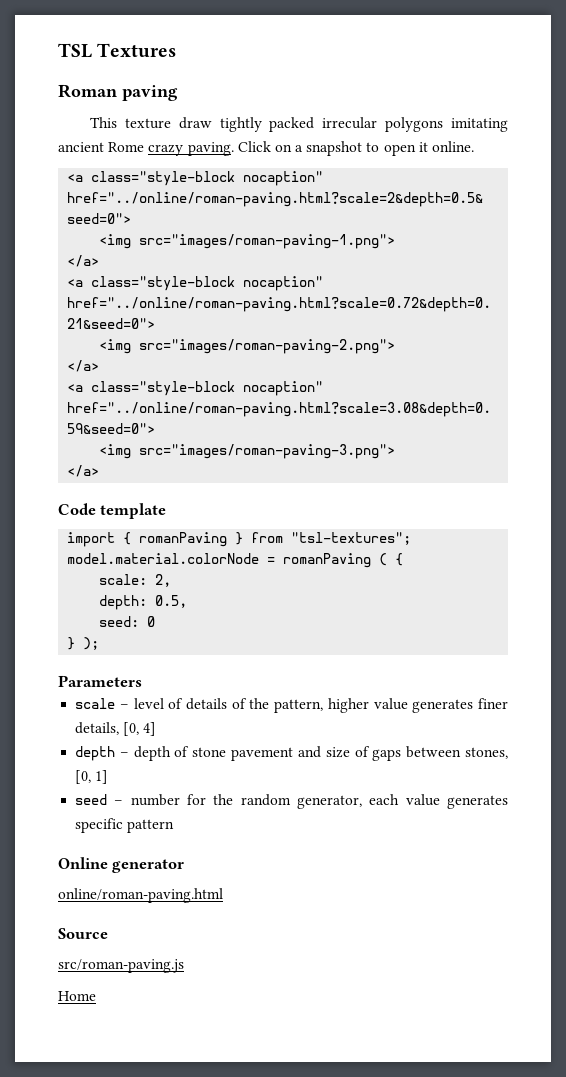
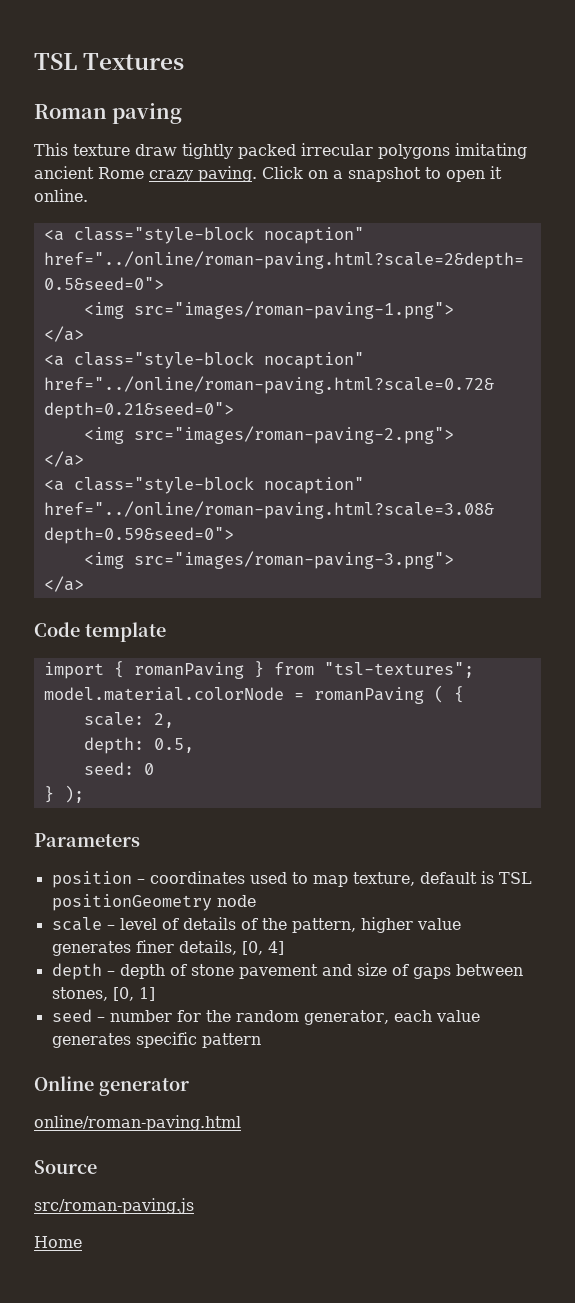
+ position – coordinates used to map texture, default is TSL positionGeometry node

